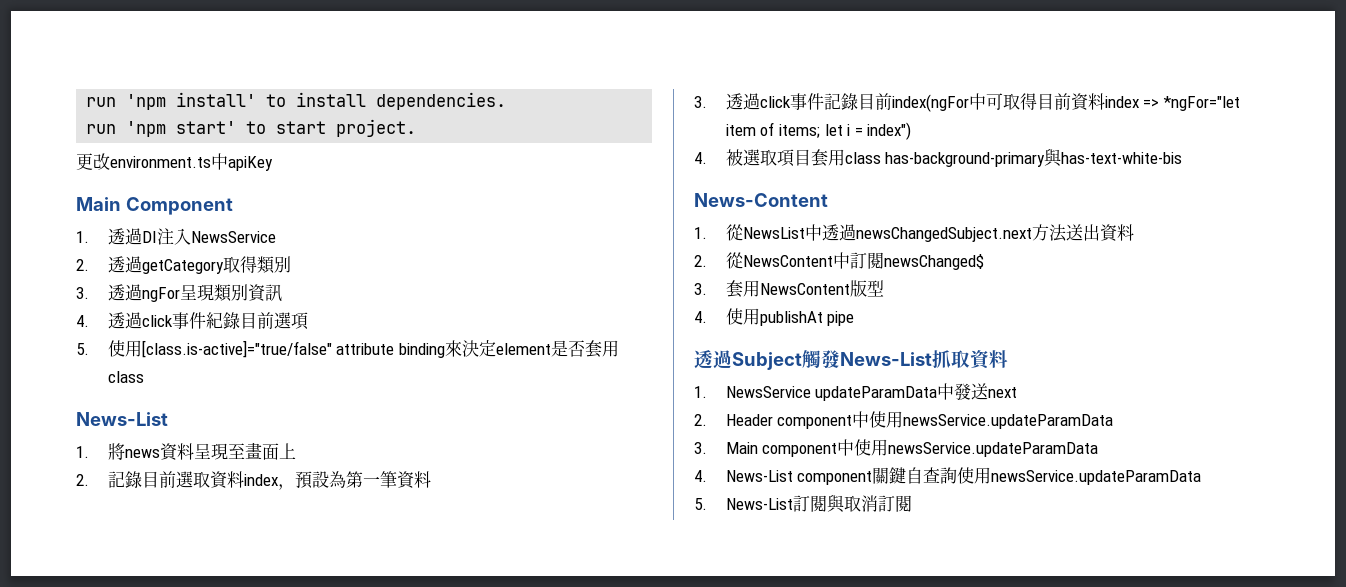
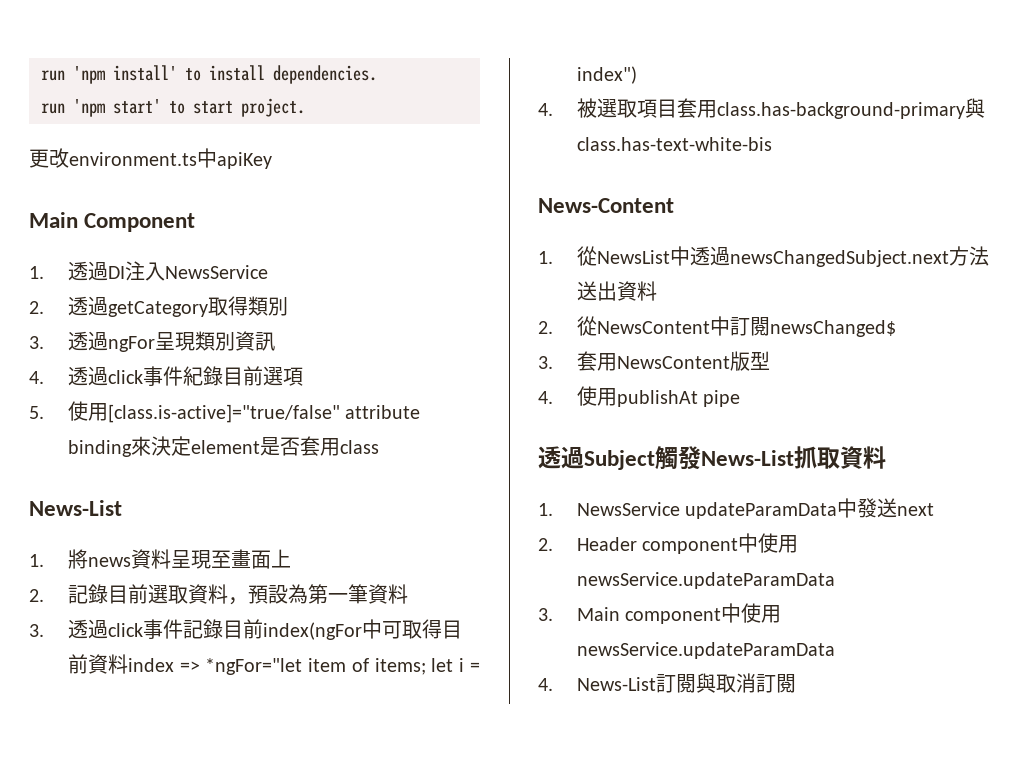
- 2.記錄目前選取資料index，預設為第一筆資料
+ 2.記錄目前選取資料，預設為第一筆資料
- 4.被選取項目套用class has-background-primary與has-text-white-bis
+ 4.被選取項目套用class.has-background-primary與class.has-text-white-bis
- 4. News-List component關鍵自查詢使用newsService.updateParamData
- 5. News-List訂閱與取消訂閱
+ 4. News-List訂閱與取消訂閱

